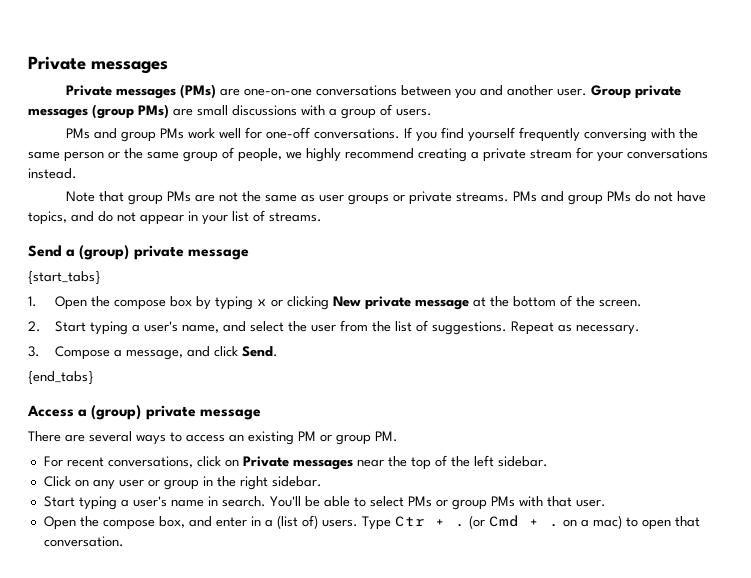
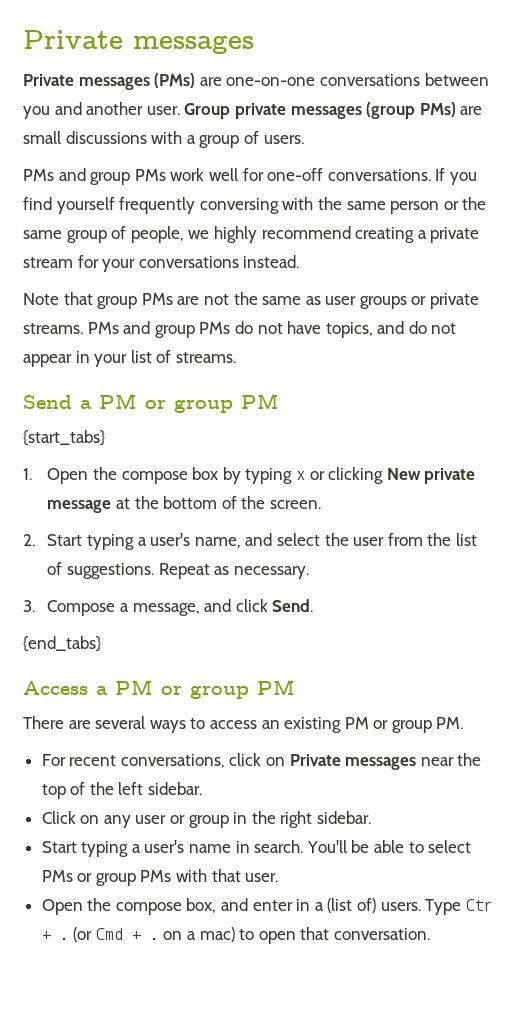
- Send a (group) private message
+ Send a PM or group PM
- Access a (group) private message
+ Access a PM or group PM

